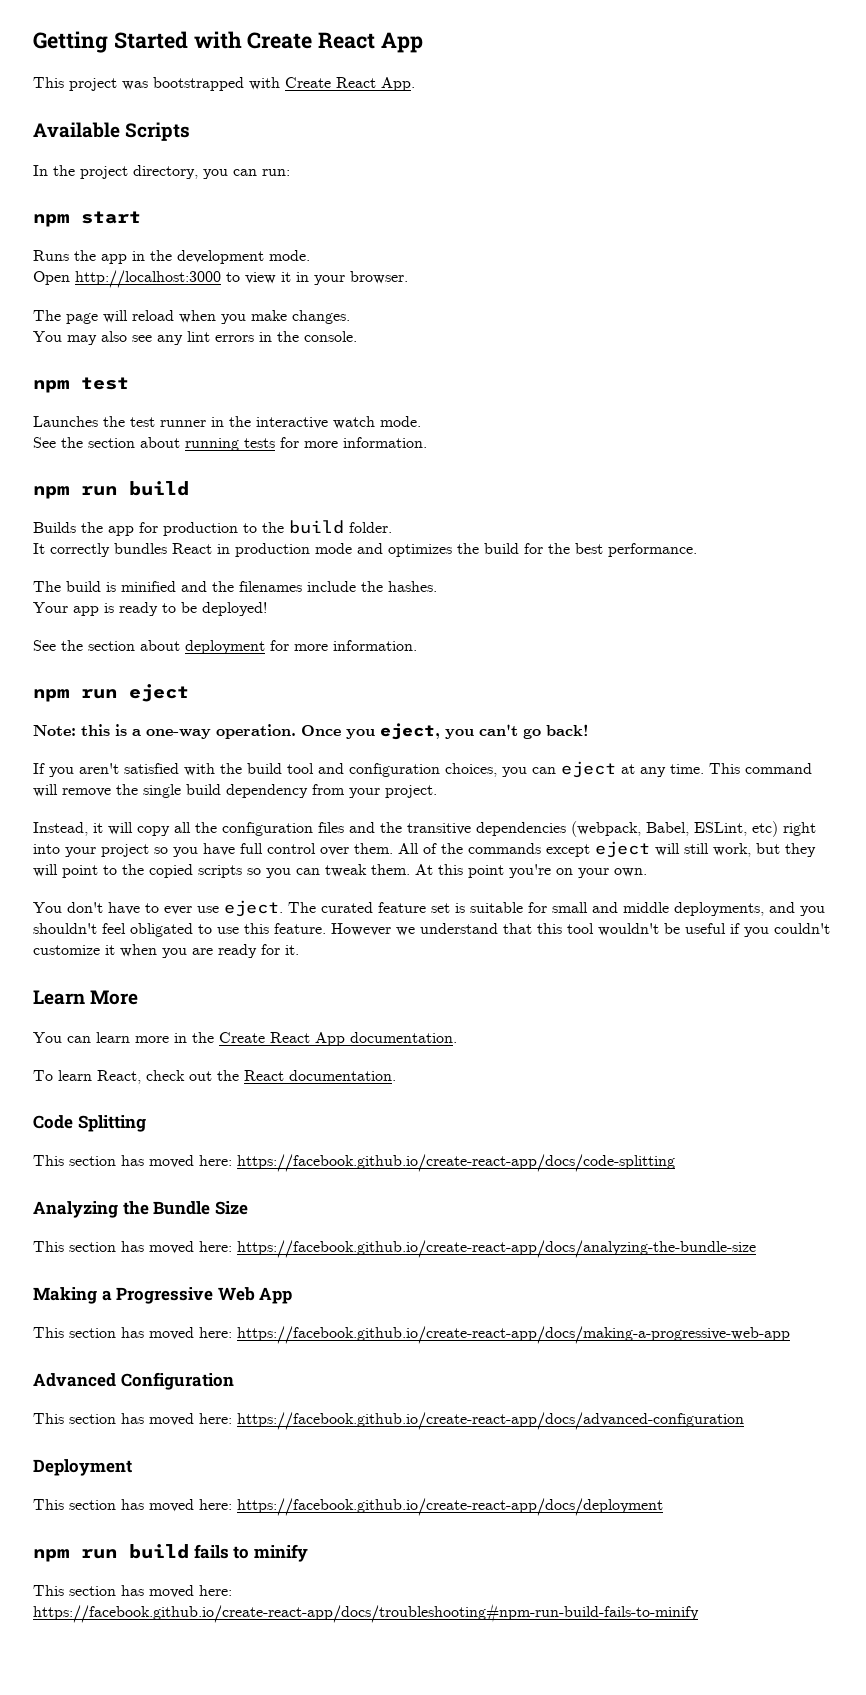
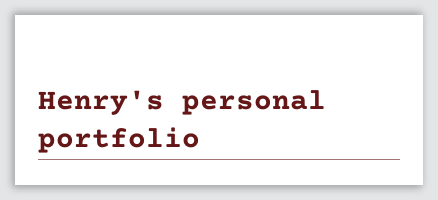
- Getting Started with Create React App
- This project was bootstrapped with Create React App.
- Available Scripts
- In the project directory, you can run:
- npm start
- Runs the app in the development mode.
- Open http://localhost:3000 to view it in your browser.
- The page will reload when you make changes.
- You may also see any lint errors in the console.
- npm test
- Launches the test runner in the interactive watch mode.
- See the section about running tests for more information.
- npm run build
- Builds the app for production to the build folder.
- It correctly bundles React in production mode and optimizes the build for the best performance.
- The build is minified and the filenames include the hashes.
- Your app is ready to be deployed!
- See the section about deployment for more information.
- npm run eject
- Note: this is a one-way operation. Once you eject, you can't go back!
- If you aren't satisfied with the build tool and configuration choices, you can eject at any time. This command will remove the single build dependency from your project.
- Instead, it will copy all the configuration files and the transitive dependencies (webpack, Babel, ESLint, etc) right into your project so you have full control over them. All of the commands except eject will still work, but they will point to the copied scripts so you can tweak them. At this point you're on your own.
- You don't have to ever use eject. The curated feature set is suitable for small and middle deployments, and you shouldn't feel obligated to use this feature. However we understand that this tool wouldn't be useful if you couldn't customize it when you are ready for it.
- Learn More
- You can learn more in the Create React App documentation.
- To learn React, check out the React documentation.
- Code Splitting
- This section has moved here: https://facebook.github.io/create-react-app/docs/code-splitting
- Analyzing the Bundle Size
- This section has moved here: https://facebook.github.io/create-react-app/docs/analyzing-the-bundle-size
- Making a Progressive Web App
- This section has moved here: https://facebook.github.io/create-react-app/docs/making-a-progressive-web-app
- Advanced Configuration
- This section has moved here: https://facebook.github.io/create-react-app/docs/advanced-configuration
- Deployment
- This section has moved here: https://facebook.github.io/create-react-app/docs/deployment
- npm run build fails to minify
- This section has moved here: https://facebook.github.io/create-react-app/docs/troubleshooting#npm-run-build-fails-to-minify
+ Henry's personal portfolio

